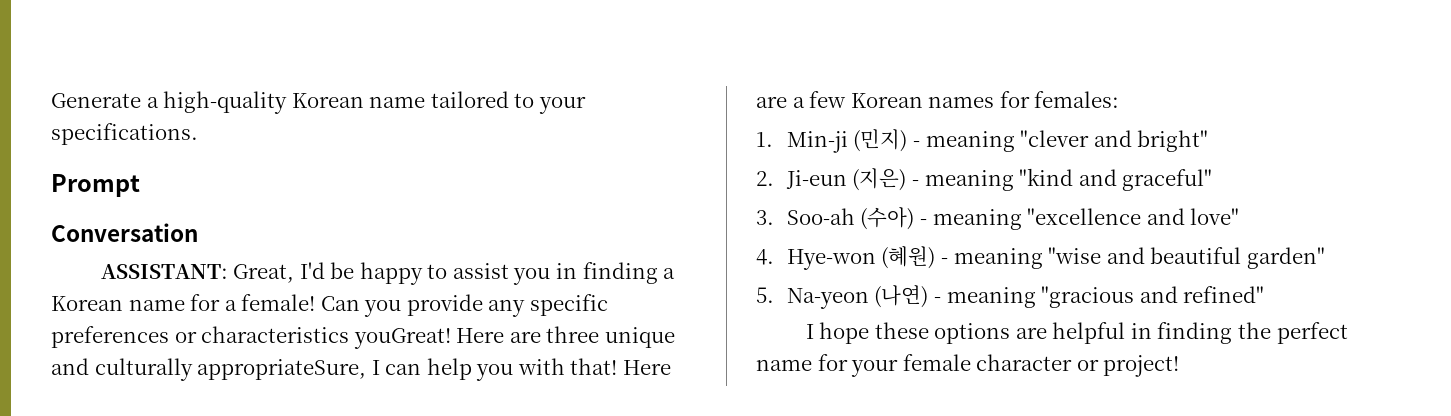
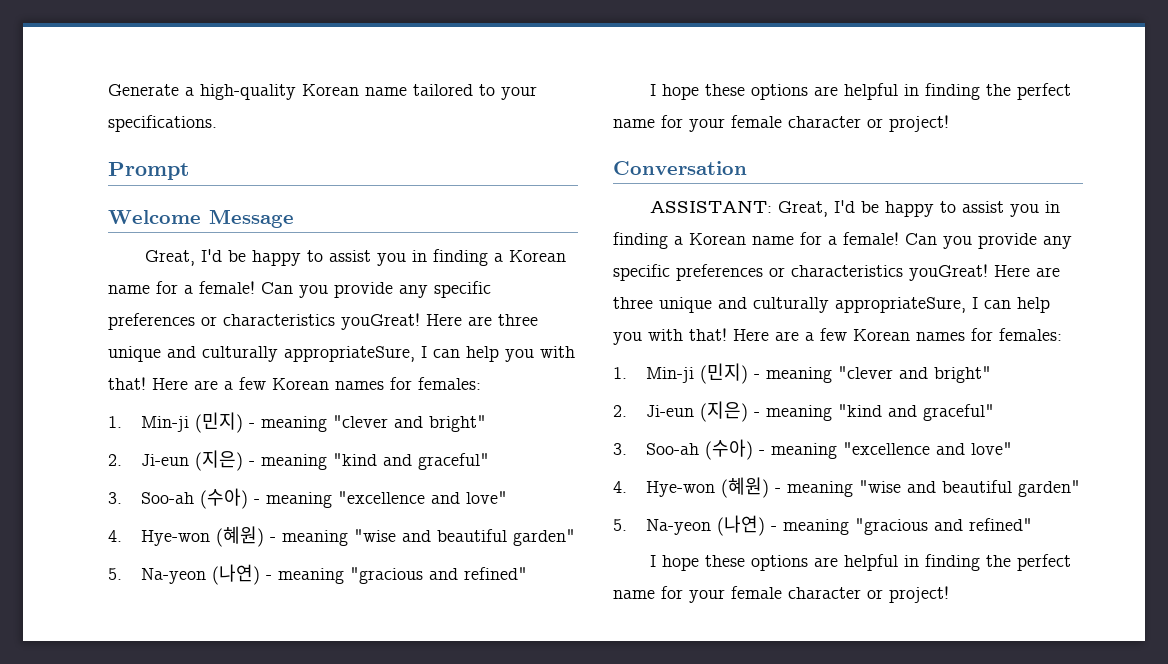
+ Welcome Message
+ Great, I'd be happy to assist you in finding a Korean name for a female! Can you provide any specific preferences or characteristics youGreat! Here are three unique and culturally appropriateSure, I can help you with that! Here are a few Korean names for females:
+ 1. Min-ji (민지) - meaning "clever and bright"
+ 2. Ji-eun (지은) - meaning "kind and graceful"
+ 3. Soo-ah (수아) - meaning "excellence and love"
+ 4. Hye-won (혜원) - meaning "wise and beautiful garden"
+ 5. Na-yeon (나연) - meaning "gracious and refined"
+ I hope these options are helpful in finding the perfect name for your female character or project!

